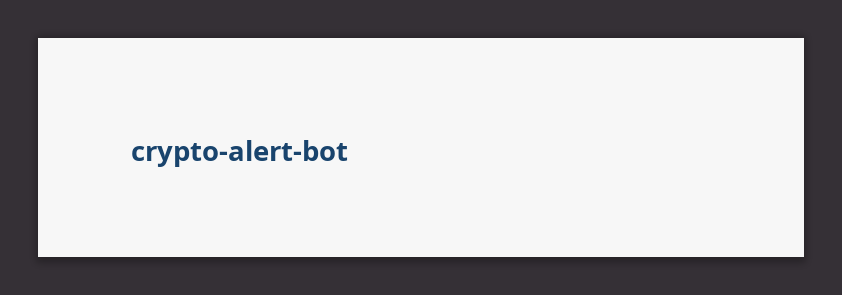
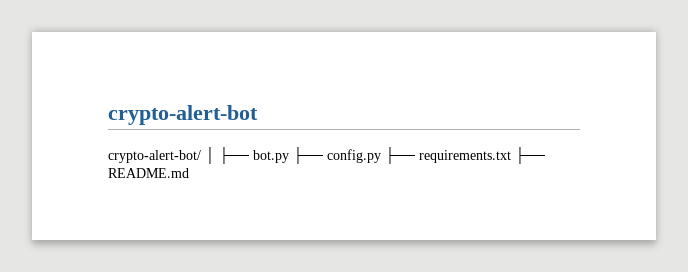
+ crypto-alert-bot/ │ ├── bot.py ├── config.py ├── requirements.txt ├── README.md

